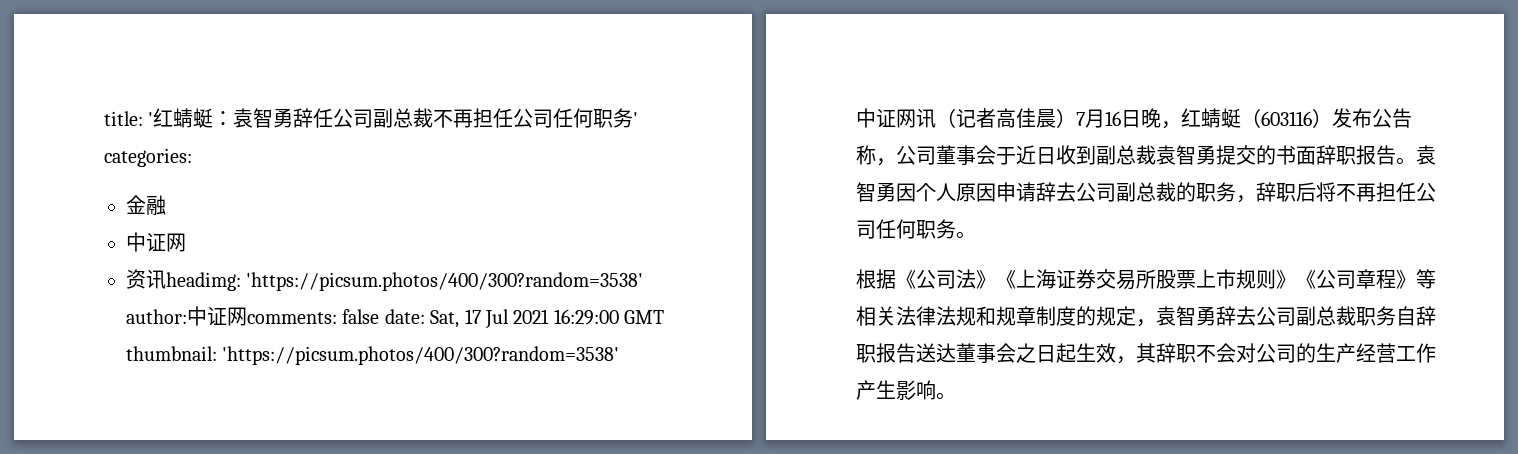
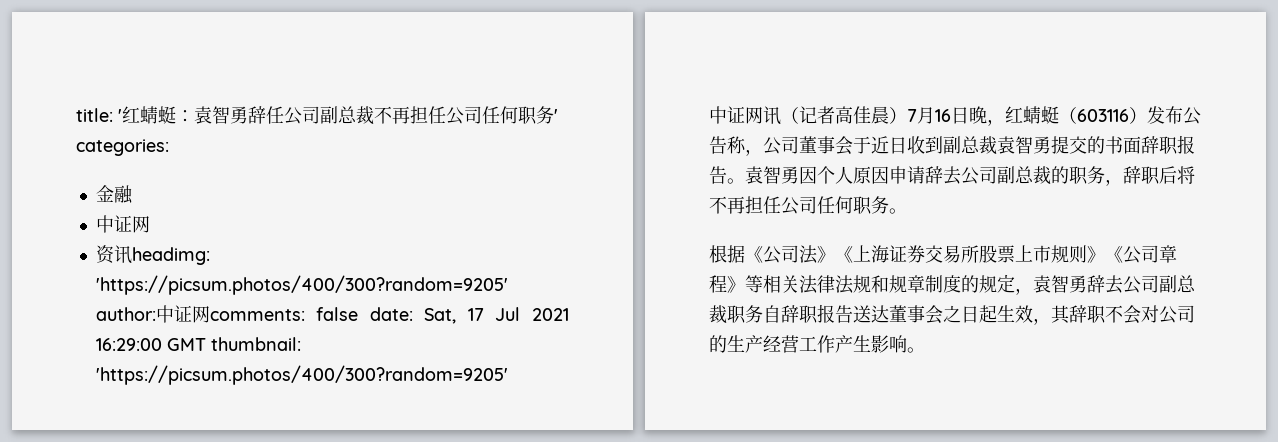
- 资讯headimg: 'https://picsum.photos/400/300?random=3538' author:中证网comments: false date: Sat, 17 Jul 2021 16:29:00 GMT thumbnail: 'https://picsum.photos/400/300?random=3538'
+ 资讯headimg: 'https://picsum.photos/400/300?random=9205' author:中证网comments: false date: Sat, 17 Jul 2021 16:29:00 GMT thumbnail: 'https://picsum.photos/400/300?random=9205'

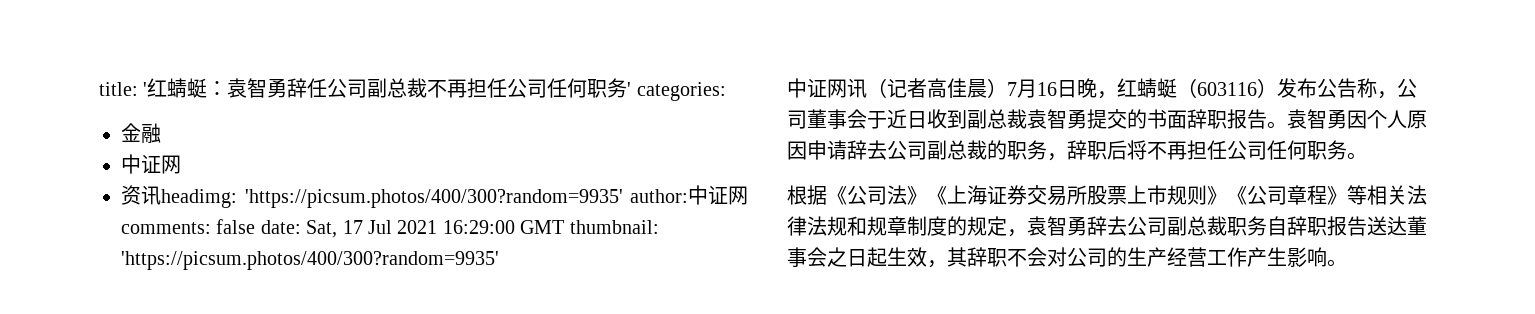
- 资讯headimg: 'https://picsum.photos/400/300?random=9205' author:中证网comments: false date: Sat, 17 Jul 2021 16:29:00 GMT thumbnail: 'https://picsum.photos/400/300?random=9205'
+ 资讯headimg: 'https://picsum.photos/400/300?random=9935' author:中证网comments: false date: Sat, 17 Jul 2021 16:29:00 GMT thumbnail: 'https://picsum.photos/400/300?random=9935'

